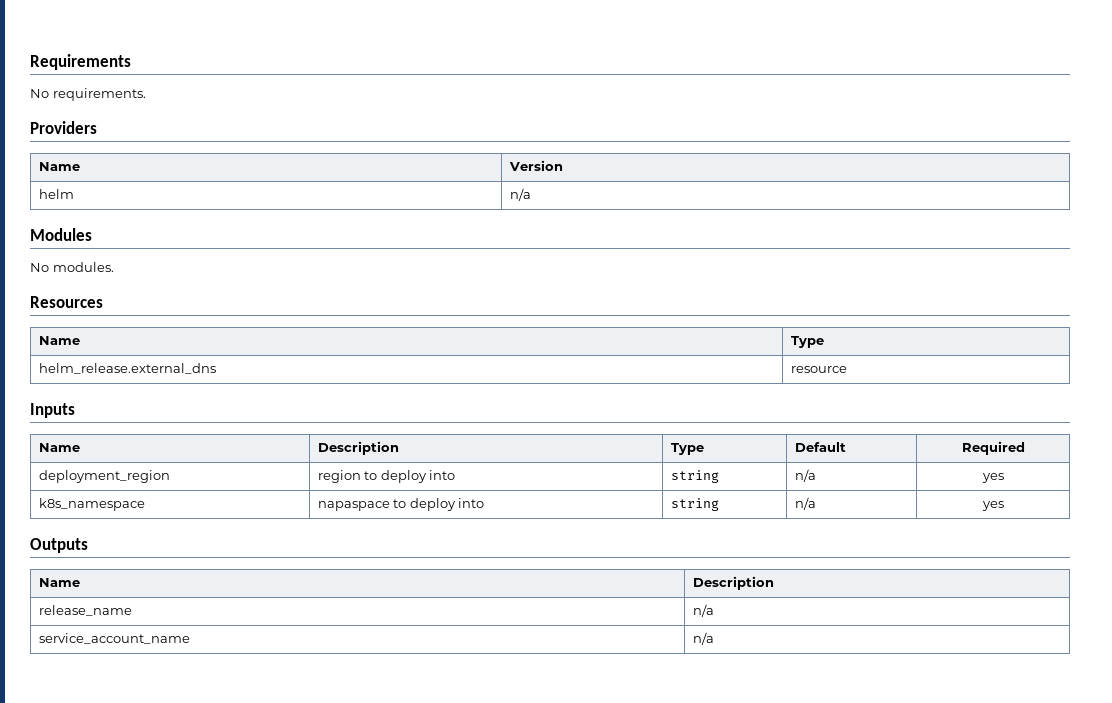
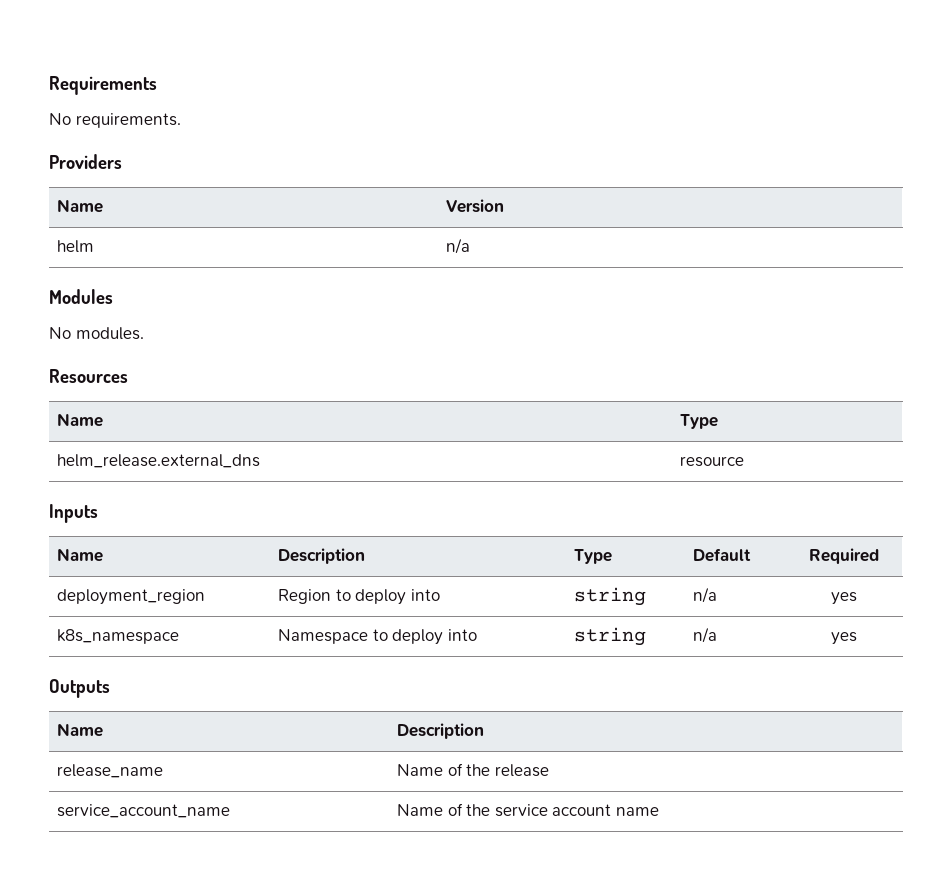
- deployment_region | region to deploy into | string | n/a | yes
+ deployment_region | Region to deploy into | string | n/a | yes
- k8s_namespace | napaspace to deploy into | string | n/a | yes
+ k8s_namespace | Namespace to deploy into | string | n/a | yes
- release_name | n/a
- service_account_name | n/a
+ release_name | Name of the release
+ service_account_name | Name of the service account name

